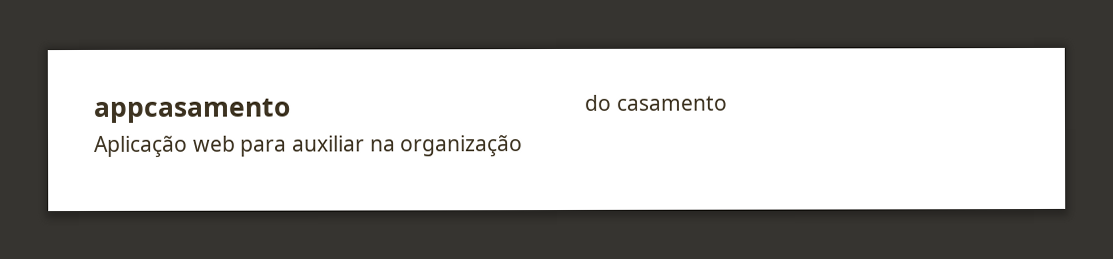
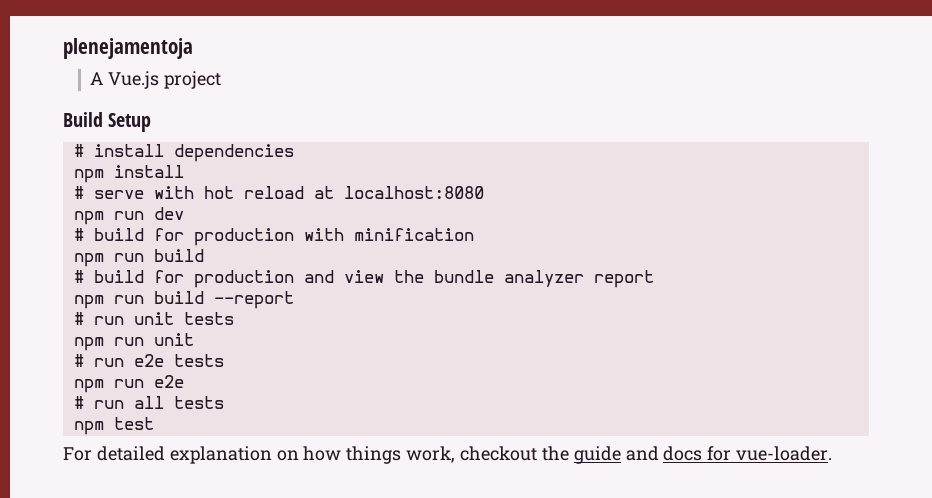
- appcasamento
- Aplicação web para auxiliar na organização do casamento
+ plenejamentoja
+ A Vue.js project
+ Build Setup
+ # install dependencies
+ npm install
+ # serve with hot reload at localhost:8080
+ npm run dev
+ # build for production with minification
+ npm run build
+ # build for production and view the bundle analyzer report
+ npm run build --report
+ # run unit tests
+ npm run unit
+ # run e2e tests
+ npm run e2e
+ # run all tests
+ npm test
+ For detailed explanation on how things work, checkout the guide and docs for vue-loader.

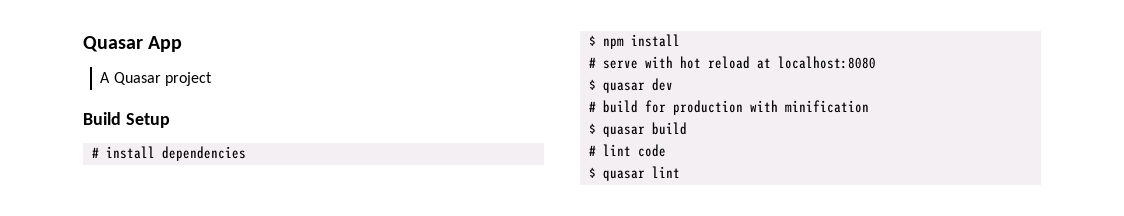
- plenejamentoja
+ Quasar App
- A Vue.js project
+ A Quasar project
- npm install
+ $ npm install
- npm run dev
+ $ quasar dev
  # build for production with minification
- npm run build
+ $ quasar build
- # build for production and view the bundle analyzer report
- npm run build --report
- # run unit tests
- npm run unit
- # run e2e tests
- npm run e2e
- # run all tests
- npm test
- For detailed explanation on how things work, checkout the guide and docs for vue-loader.
+ # lint code
+ $ quasar lint

